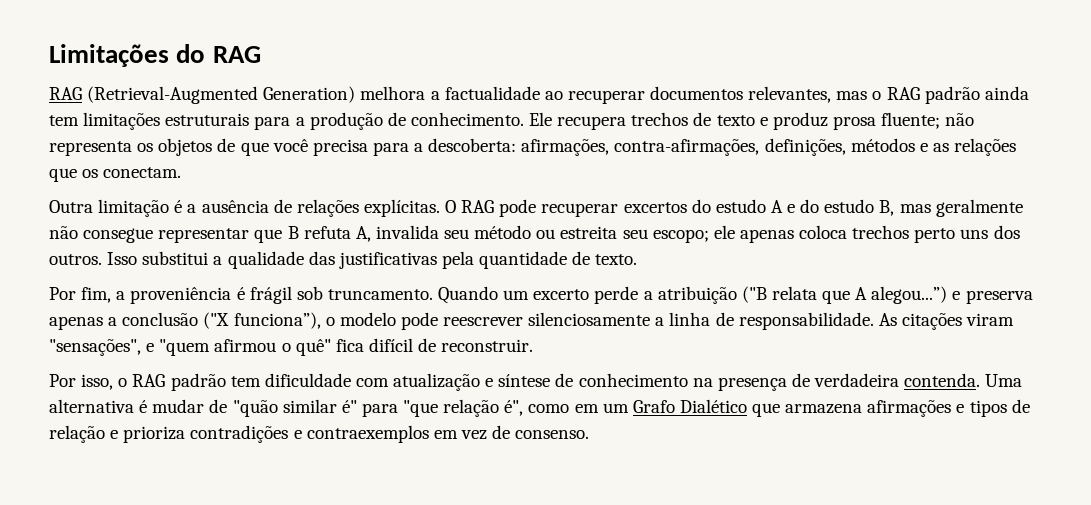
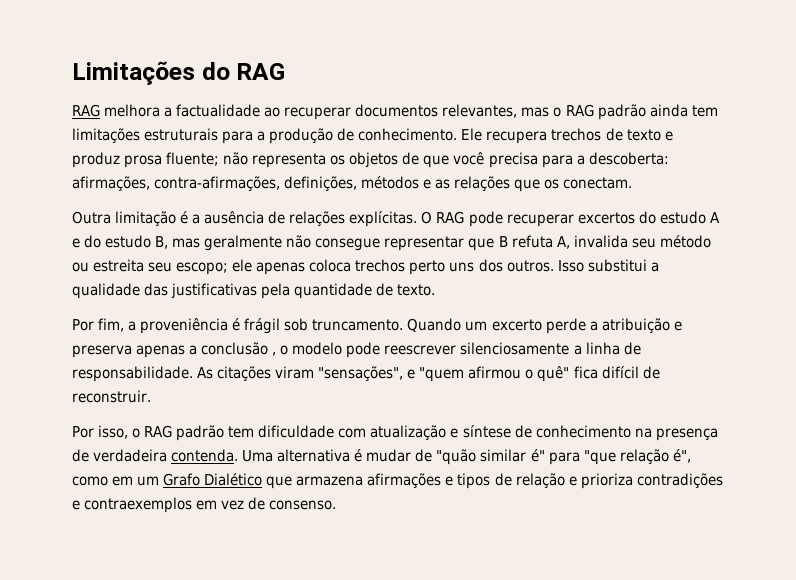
- RAG (Retrieval-Augmented Generation) melhora a factualidade ao recuperar documentos relevantes, mas o RAG padrão ainda tem limitações estruturais para a produção de conhecimento.
+ RAG melhora a factualidade ao recuperar documentos relevantes, mas o RAG padrão ainda tem limitações estruturais para a produção de conhecimento.
- Quando um excerto perde a atribuição ("B relata que A alegou...”) e preserva apenas a conclusão ("X funciona”), o modelo pode reescrever silenciosamente a linha de responsabilidade.
+ Quando um excerto perde a atribuição e preserva apenas a conclusão , o modelo pode reescrever silenciosamente a linha de responsabilidade.

